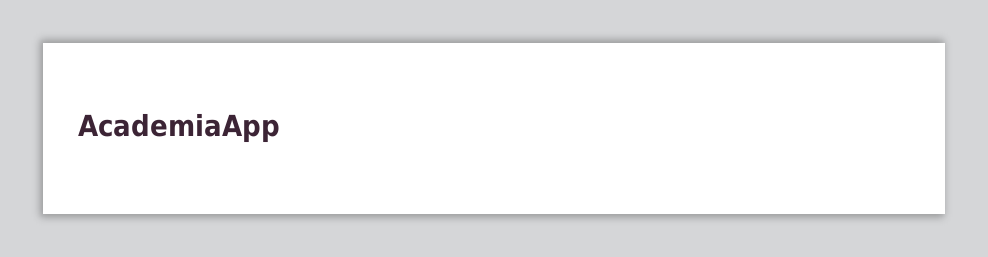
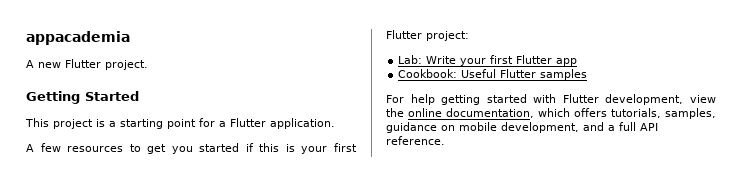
- AcademiaApp
+ appacademia
+ A new Flutter project.
+ Getting Started
+ This project is a starting point for a Flutter application.
+ A few resources to get you started if this is your first Flutter project:
+ Lab: Write your first Flutter app
+ Cookbook: Useful Flutter samples
+ For help getting started with Flutter development, view the online documentation, which offers tutorials, samples, guidance on mobile development, and a full API reference.

